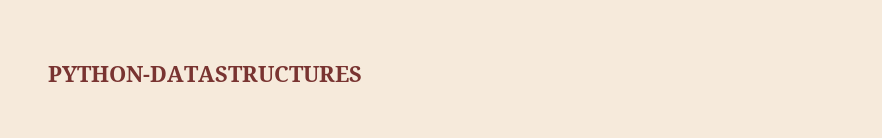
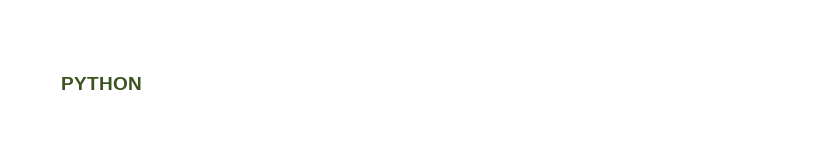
- PYTHON-DATASTRUCTURES
+ PYTHON

